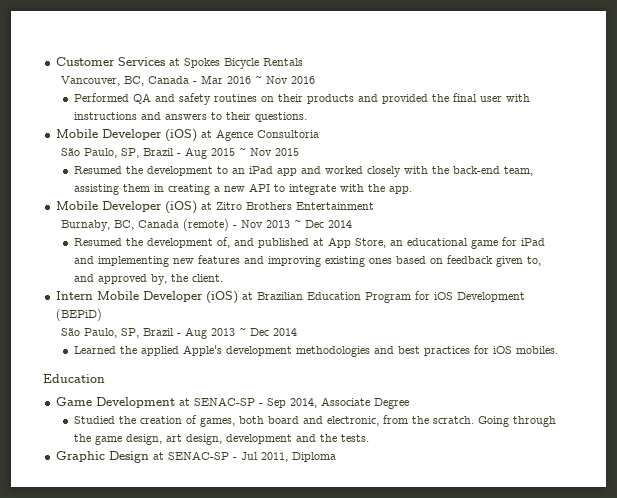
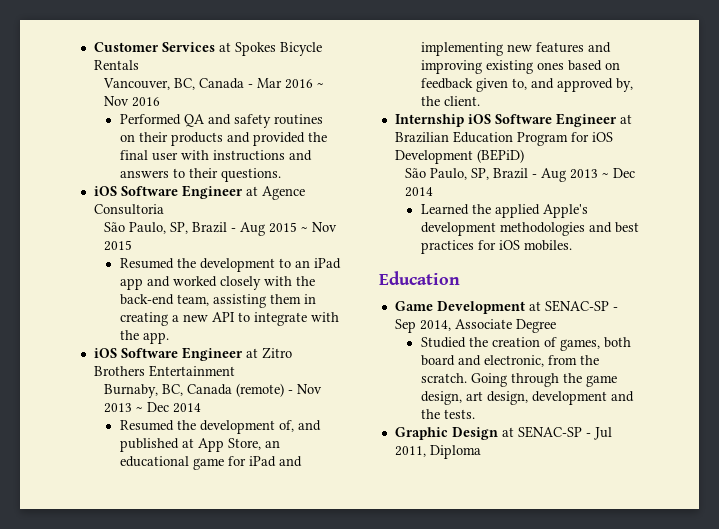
- Mobile Developer (iOS) at Agence Consultoria
+ iOS Software Engineer at Agence Consultoria
- Mobile Developer (iOS) at Zitro Brothers Entertainment
+ iOS Software Engineer at Zitro Brothers Entertainment
- Intern Mobile Developer (iOS) at Brazilian Education Program for iOS Development (BEPiD)
+ Internship iOS Software Engineer at Brazilian Education Program for iOS Development (BEPiD)

